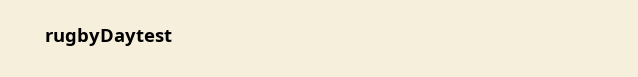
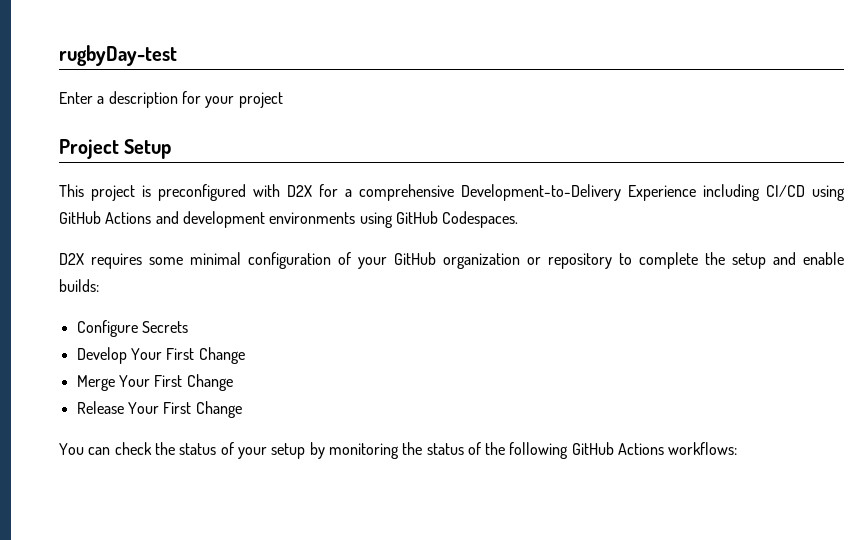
- rugbyDaytest
+ rugbyDay-test
+ Enter a description for your project
+ Project Setup
+ This project is preconfigured with D2X for a comprehensive Development-to-Delivery Experience including CI/CD using GitHub Actions and development environments using GitHub Codespaces.
+ D2X requires some minimal configuration of your GitHub organization or repository to complete the setup and enable builds:
+ Configure Secrets
+ Develop Your First Change
+ Merge Your First Change
+ Release Your First Change
+ You can check the status of your setup by monitoring the status of the following GitHub Actions workflows:

